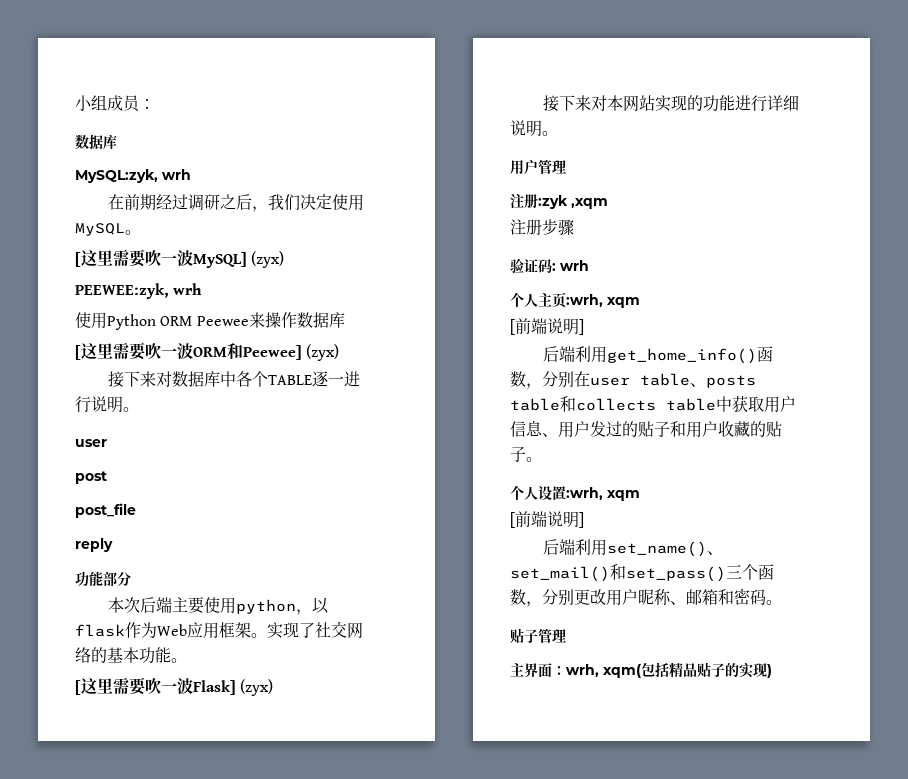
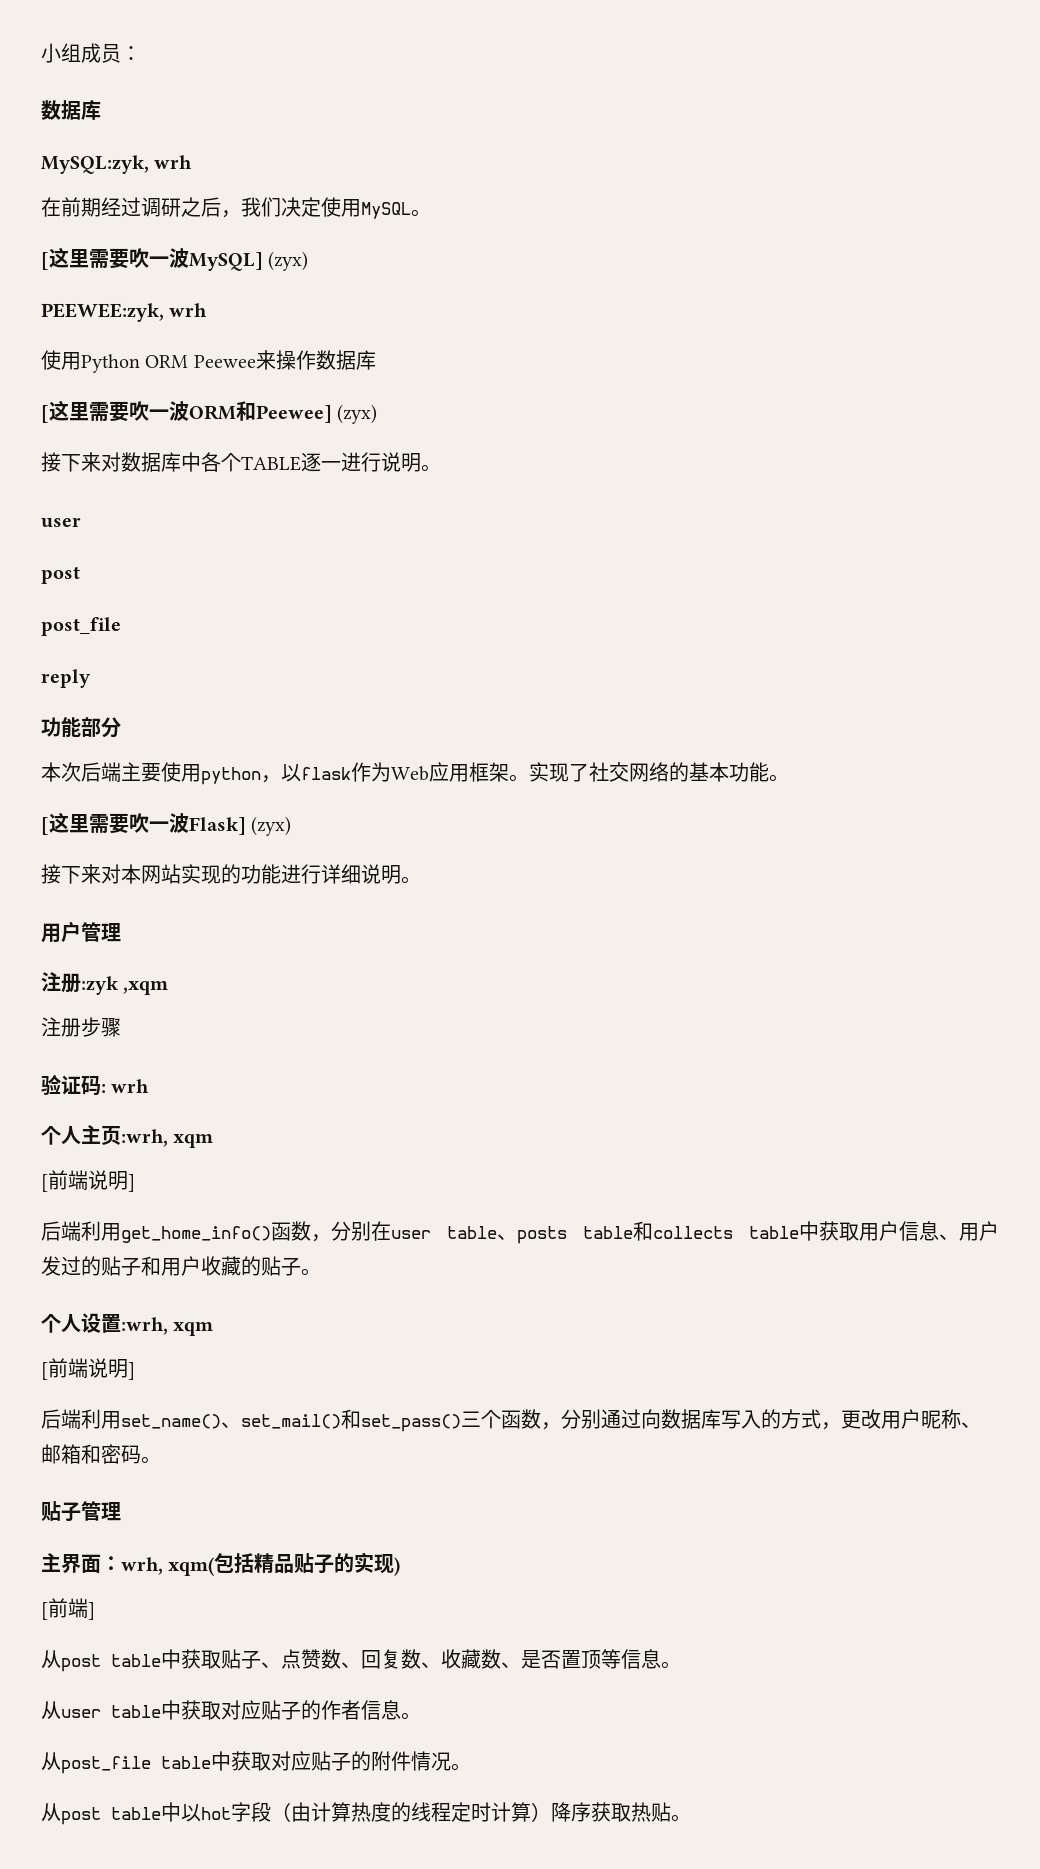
- 后端利用set_name()、set_mail()和set_pass()三个函数，分别更改用户昵称、邮箱和密码。
+ 后端利用set_name()、set_mail()和set_pass()三个函数，分别通过向数据库写入的方式，更改用户昵称、邮箱和密码。
+ [前端]
+ 从post table中获取贴子、点赞数、回复数、收藏数、是否置顶等信息。
+ 从user table中获取对应贴子的作者信息。
+ 从post_file table中获取对应贴子的附件情况。
+ 从post table中以hot字段（由计算热度的线程定时计算）降序获取热贴。

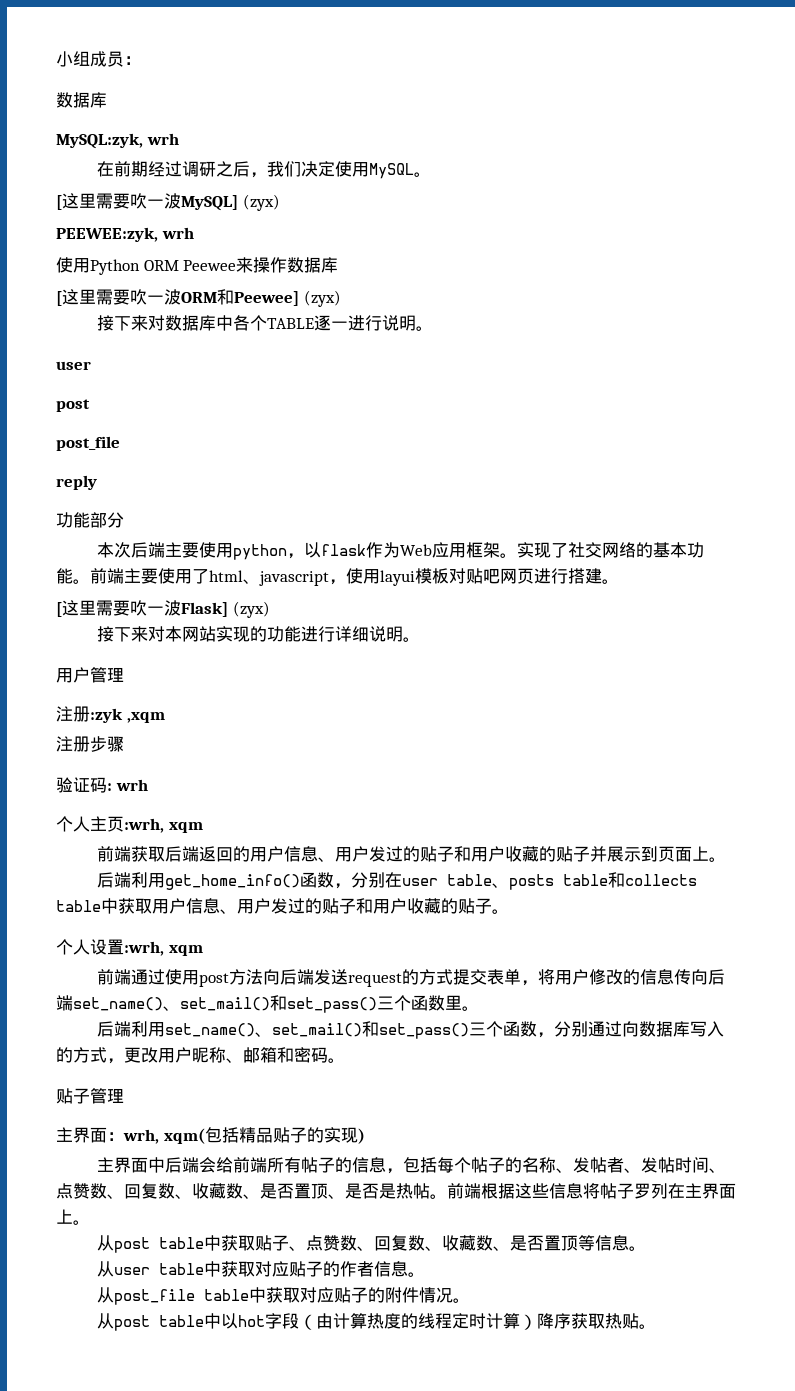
+ 前端主要使用了html、javascript，使用layui模板对贴吧网页进行搭建。
  个人主页:wrh, xqm
- [前端说明]
+ 前端获取后端返回的用户信息、用户发过的贴子和用户收藏的贴子并展示到页面上。
  个人设置:wrh, xqm
- [前端说明]
+ 前端通过使用post方法向后端发送request的方式提交表单，将用户修改的信息传向后端set_name()、set_mail()和set_pass()三个函数里。
- [前端]
+ 主界面中后端会给前端所有帖子的信息，包括每个帖子的名称、发帖者、发帖时间、点赞数、回复数、收藏数、是否置顶、是否是热帖。前端根据这些信息将帖子罗列在主界面上。

